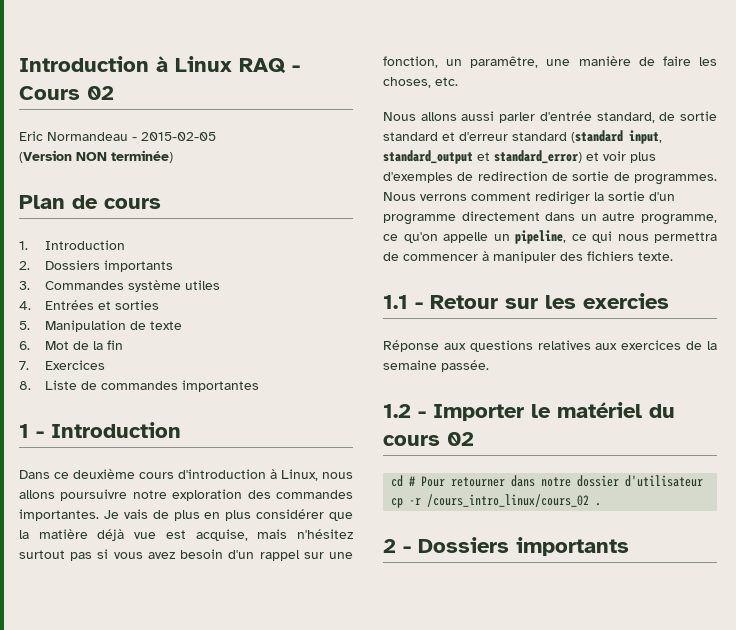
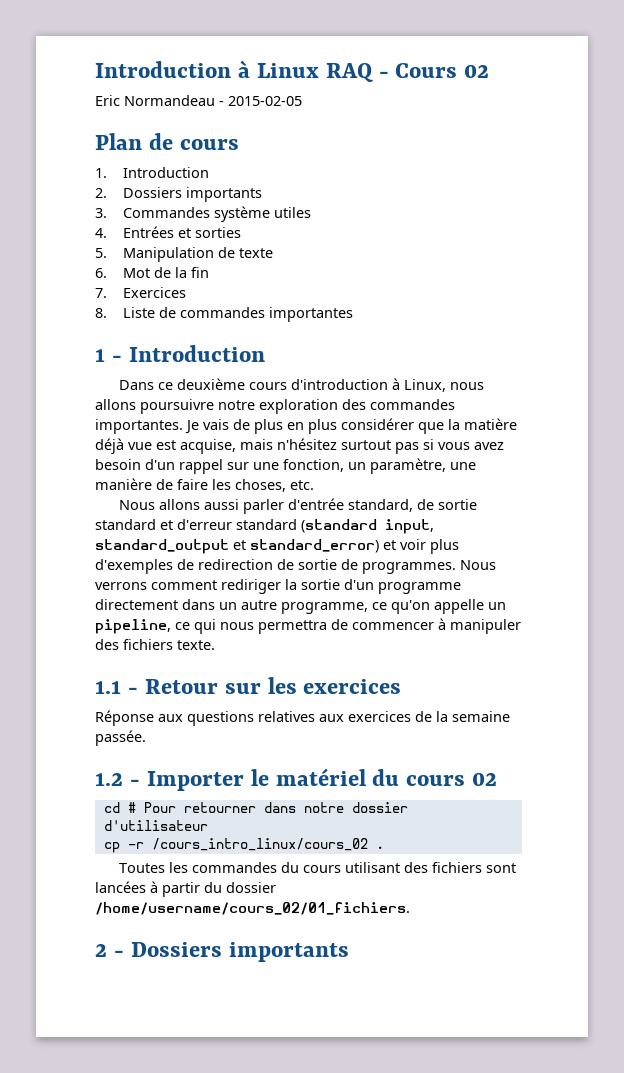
- (Version NON terminée)
- Je vais de plus en plus considérer que la matière déjà vue est acquise, mais n'hésitez surtout pas si vous avez besoin d'un rappel sur une fonction, un paramêtre, une manière de faire les choses, etc.
+ Je vais de plus en plus considérer que la matière déjà vue est acquise, mais n'hésitez surtout pas si vous avez besoin d'un rappel sur une fonction, un paramètre, une manière de faire les choses, etc.
- 1.1 - Retour sur les exercies
+ 1.1 - Retour sur les exercices
+ Toutes les commandes du cours utilisant des fichiers sont lancées à partir du dossier /home/username/cours_02/01_fichiers.

